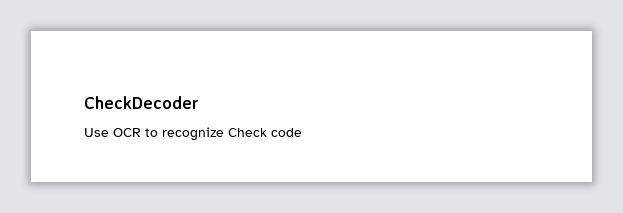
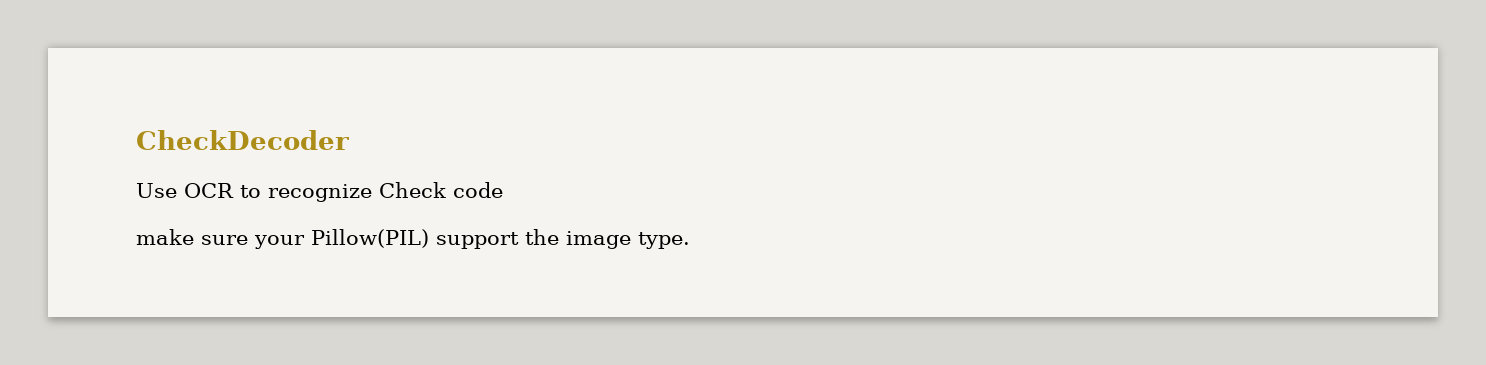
+ make sure your Pillow(PIL) support the image type.

